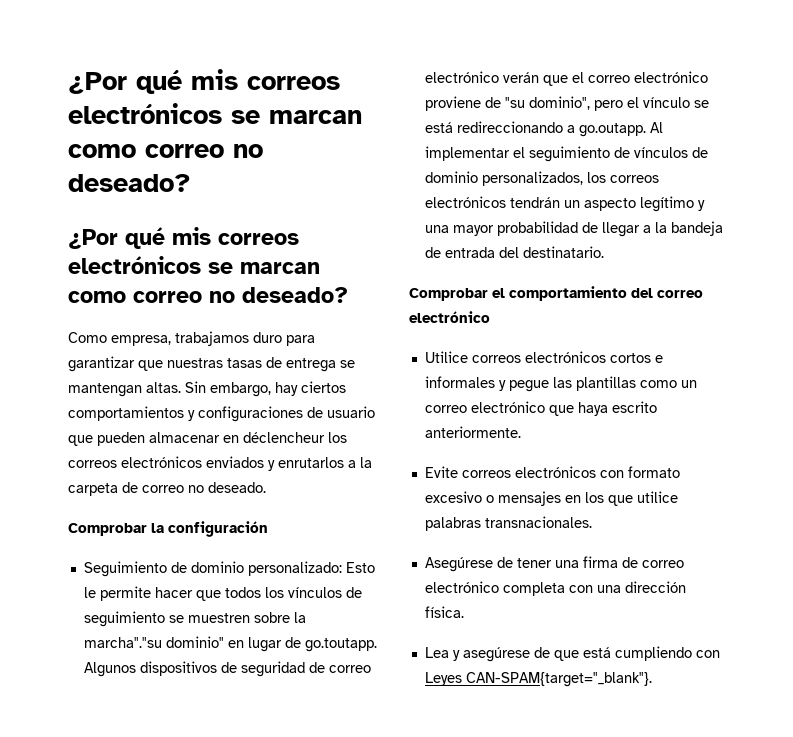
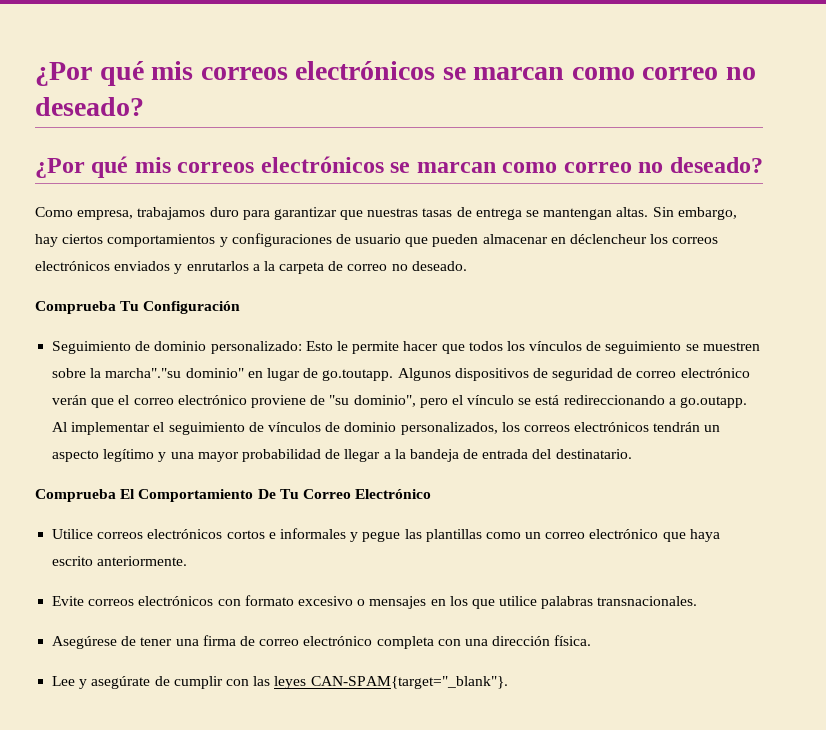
- Comprobar la configuración
+ Comprueba Tu Configuración
- Comprobar el comportamiento del correo electrónico
+ Comprueba El Comportamiento De Tu Correo Electrónico
- Lea y asegúrese de que está cumpliendo con Leyes CAN-SPAM{target="_blank"}.
+ Lee y asegúrate de cumplir con las leyes CAN-SPAM{target="_blank"}.

